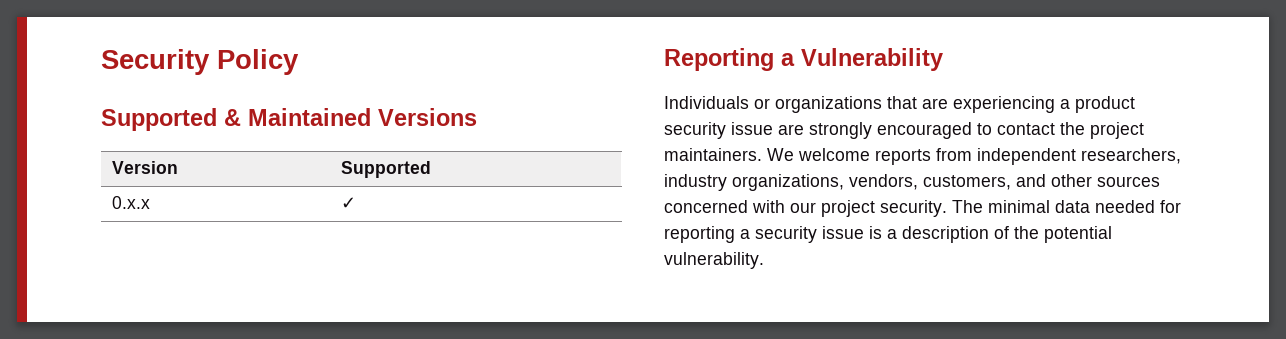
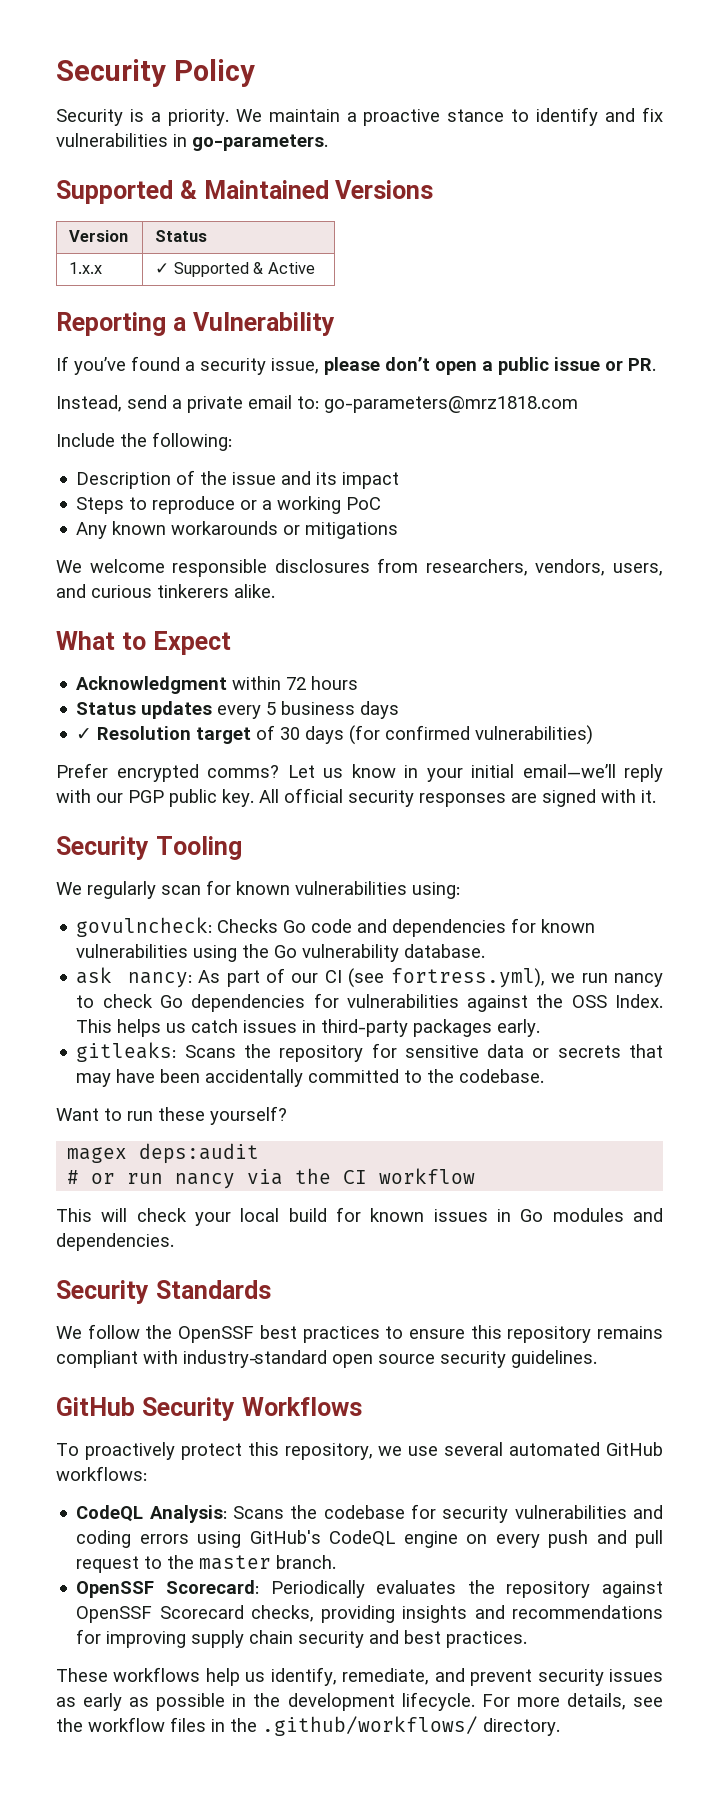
+ Security is a priority. We maintain a proactive stance to identify and fix vulnerabilities in go-parameters.
- Version | Supported
- 0.x.x | ✓
+ Version | Status
+ 1.x.x | ✓ Supported & Active
- Individuals or organizations that are experiencing a product security issue are strongly encouraged to contact the project maintainers. We welcome reports from independent researchers, industry organizations, vendors, customers, and other sources concerned with our project security. The minimal data needed for reporting a security issue is a description of the potential vulnerability.
+ If you’ve found a security issue, please don’t open a public issue or PR.
+ Instead, send a private email to: go-parameters@mrz1818.com
+ Include the following:
+ Description of the issue and its impact
+ Steps to reproduce or a working PoC
+ Any known workarounds or mitigations
+ We welcome responsible disclosures from researchers, vendors, users, and curious tinkerers alike.
+ What to Expect
+ Acknowledgment within 72 hours
+ Status updates every 5 business days
+ ✓ Resolution target of 30 days (for confirmed vulnerabilities)
+ Prefer encrypted comms? Let us know in your initial email—we’ll reply with our PGP public key. All official security responses are signed with it.
+ Security Tooling
+ We regularly scan for known vulnerabilities using:
+ govulncheck: Checks Go code and dependencies for known vulnerabilities using the Go vulnerability database.
+ ask nancy: As part of our CI (see fortress.yml), we run nancy to check Go dependencies for vulnerabilities against the OSS Index. This helps us catch issues in third-party packages early.
+ gitleaks: Scans the repository for sensitive data or secrets that may have been accidentally committed to the codebase.
+ Want to run these yourself?
+ magex deps:audit
+ # or run nancy via the CI workflow
+ This will check your local build for known issues in Go modules and dependencies.
+ Security Standards
+ We follow the OpenSSF best practices to ensure this repository remains compliant with industry‑standard open source security guidelines.
+ GitHub Security Workflows
+ To proactively protect this repository, we use several automated GitHub workflows:
+ CodeQL Analysis: Scans the codebase for security vulnerabilities and coding errors using GitHub's CodeQL engine on every push and pull request to the master branch.
+ OpenSSF Scorecard: Periodically evaluates the repository against OpenSSF Scorecard checks, providing insights and recommendations for improving supply chain security and best practices.
+ These workflows help us identify, remediate, and prevent security issues as early as possible in the development lifecycle. For more details, see the workflow files in the .github/workflows/ directory.

